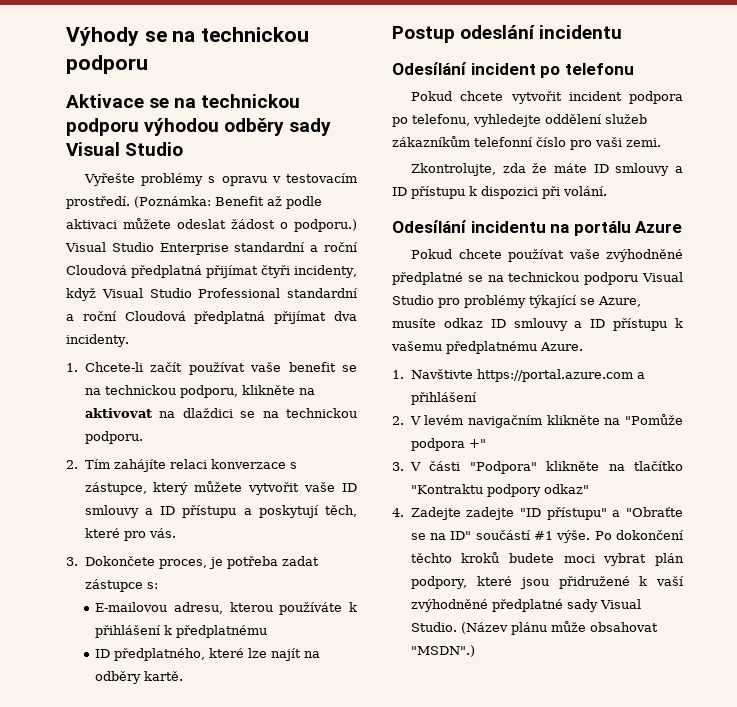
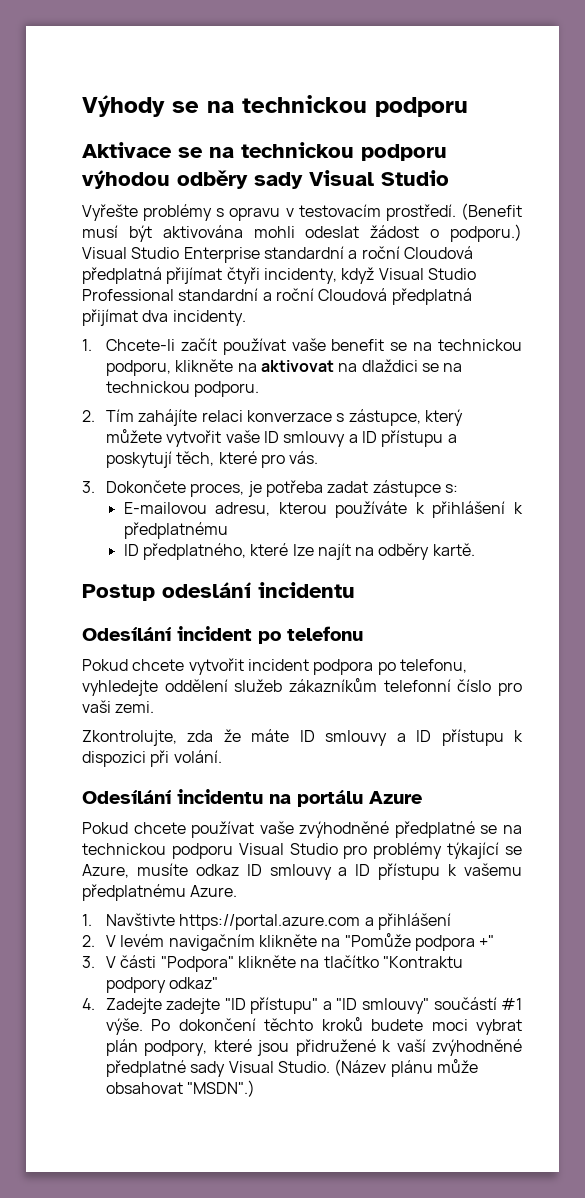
- (Poznámka: Benefit až podle aktivaci můžete odeslat žádost o podporu.)
+ (Benefit musí být aktivována mohli odeslat žádost o podporu.)
- 4. Zadejte zadejte "ID přístupu" a "Obraťte se na ID" součástí #1 výše.
+ 4. Zadejte zadejte "ID přístupu" a "ID smlouvy" součástí #1 výše.

